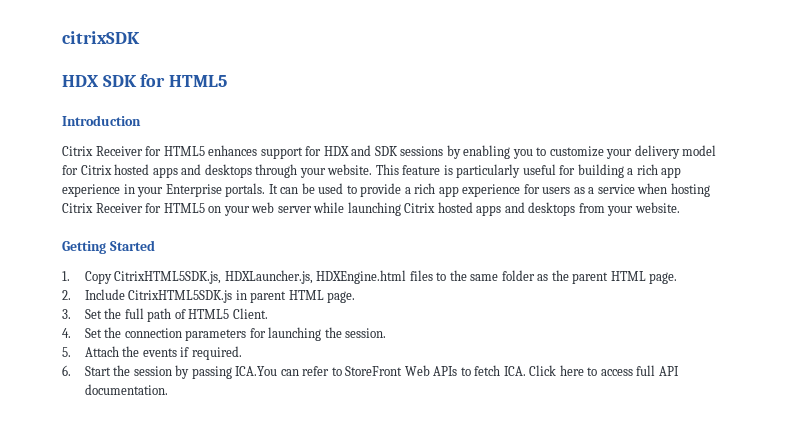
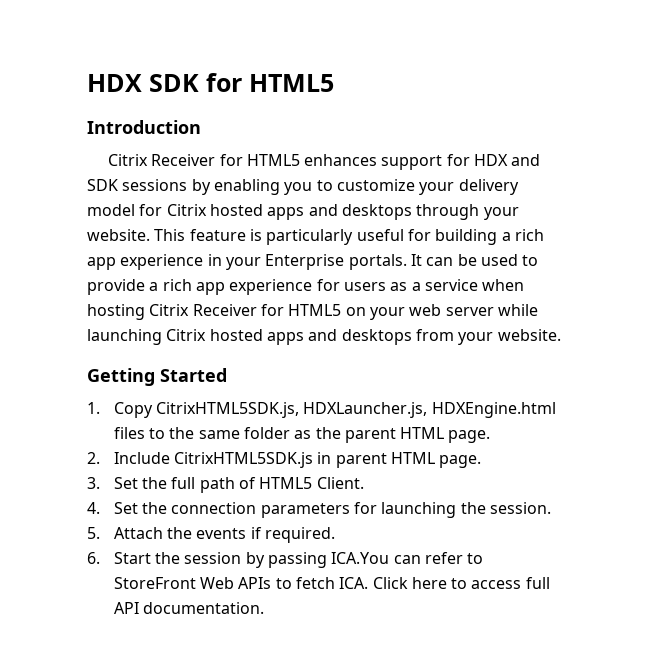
- citrixSDK

